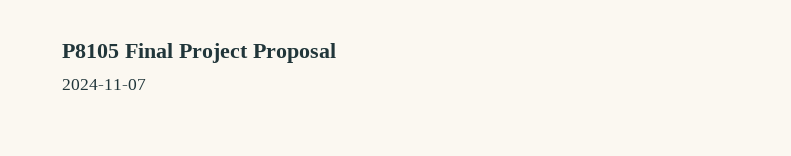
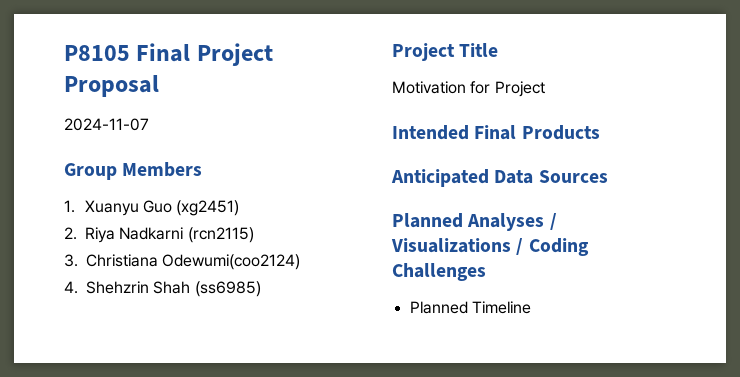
+ Group Members
+ 1. Xuanyu Guo (xg2451)
+ 2. Riya Nadkarni (rcn2115)
+ 3. Christiana Odewumi(coo2124)
+ 4. Shehzrin Shah (ss6985)
+ Project Title
+ Motivation for Project
+ Intended Final Products
+ Anticipated Data Sources
+ Planned Analyses / Visualizations / Coding Challenges
+ Planned Timeline

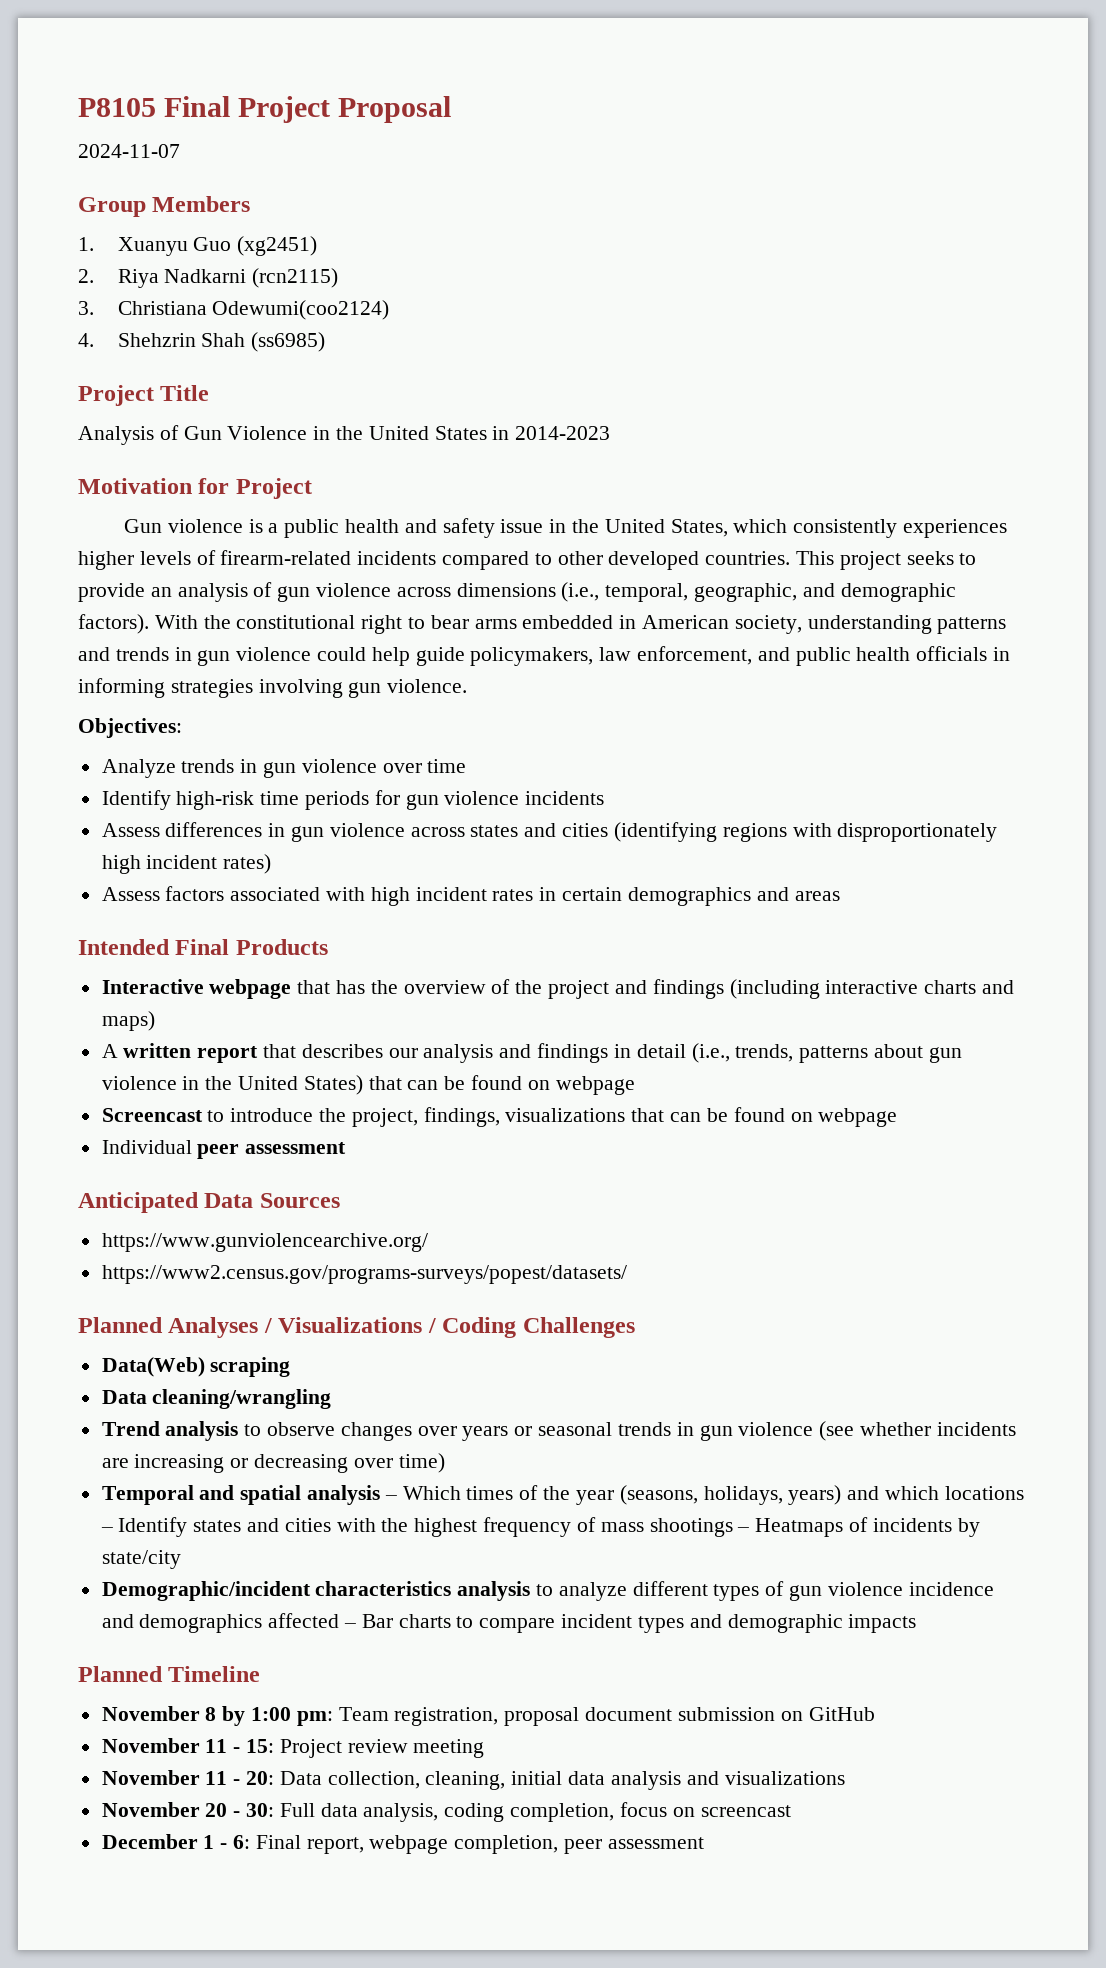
+ Analysis of Gun Violence in the United States in 2014-2023
  Motivation for Project
+ Gun violence is a public health and safety issue in the United States, which consistently experiences higher levels of firearm-related incidents compared to other developed countries. This project seeks to provide an analysis of gun violence across dimensions (i.e., temporal, geographic, and demographic factors). With the constitutional right to bear arms embedded in American society, understanding patterns and trends in gun violence could help guide policymakers, law enforcement, and public health officials in informing strategies involving gun violence.
+ Objectives:
+ Analyze trends in gun violence over time
+ Identify high-risk time periods for gun violence incidents
+ Assess differences in gun violence across states and cities (identifying regions with disproportionately high incident rates)
+ Assess factors associated with high incident rates in certain demographics and areas
  Intended Final Products
+ Interactive webpage that has the overview of the project and findings (including interactive charts and maps)
+ A written report that describes our analysis and findings in detail (i.e., trends, patterns about gun violence in the United States) that can be found on webpage
+ Screencast to introduce the project, findings, visualizations that can be found on webpage
+ Individual peer assessment
+ https://www.gunviolencearchive.org/
+ https://www2.census.gov/programs-surveys/popest/datasets/
+ Data(Web) scraping
+ Data cleaning/wrangling
+ Trend analysis to observe changes over years or seasonal trends in gun violence (see whether incidents are increasing or decreasing over time)
+ Temporal and spatial analysis – Which times of the year (seasons, holidays, years) and which locations – Identify states and cities with the highest frequency of mass shootings – Heatmaps of incidents by state/city
+ Demographic/incident characteristics analysis to analyze different types of gun violence incidence and demographics affected – Bar charts to compare incident types and demographic impacts
  Planned Timeline
+ November 8 by 1:00 pm: Team registration, proposal document submission on GitHub
+ November 11 - 15: Project review meeting
+ November 11 - 20: Data collection, cleaning, initial data analysis and visualizations
+ November 20 - 30: Full data analysis, coding completion, focus on screencast
+ December 1 - 6: Final report, webpage completion, peer assessment

